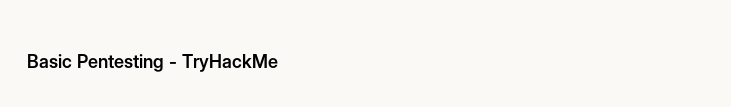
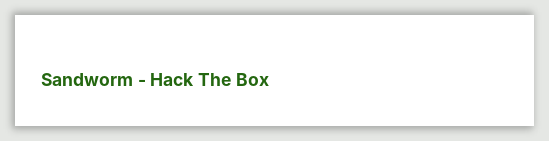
- Basic Pentesting - TryHackMe
+ Sandworm - Hack The Box

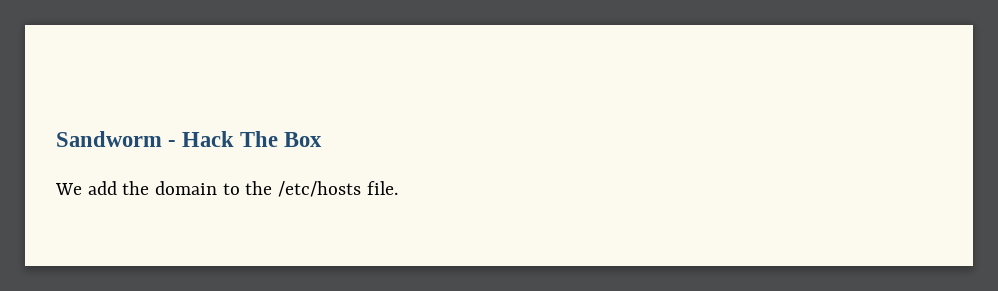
+ We add the domain to the /etc/hosts file.

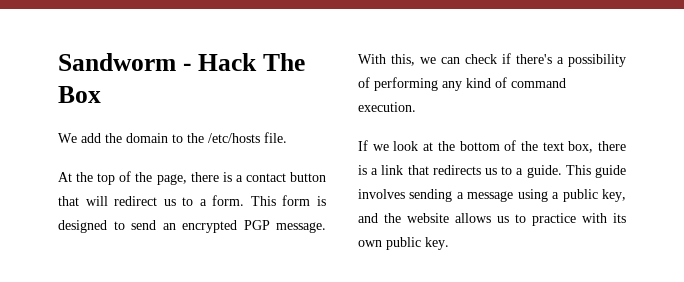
+ At the top of the page, there is a contact button that will redirect us to a form. This form is designed to send an encrypted PGP message. With this, we can check if there's a possibility of performing any kind of command execution.
+ If we look at the bottom of the text box, there is a link that redirects us to a guide. This guide involves sending a message using a public key, and the website allows us to practice with its own public key.

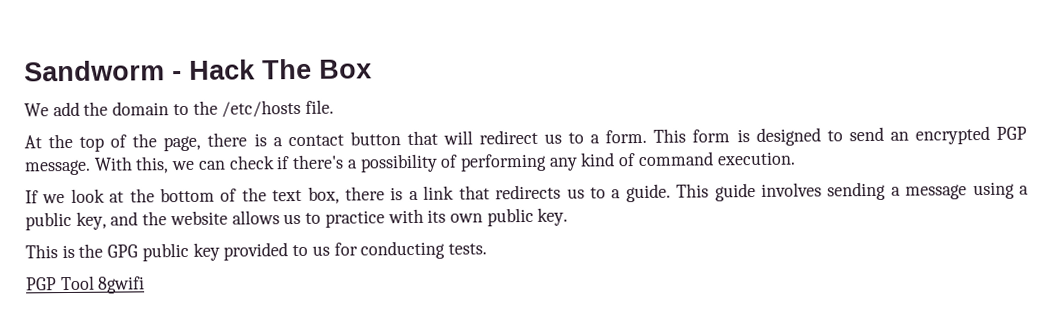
+ This is the GPG public key provided to us for conducting tests.
+ PGP Tool 8gwifi

